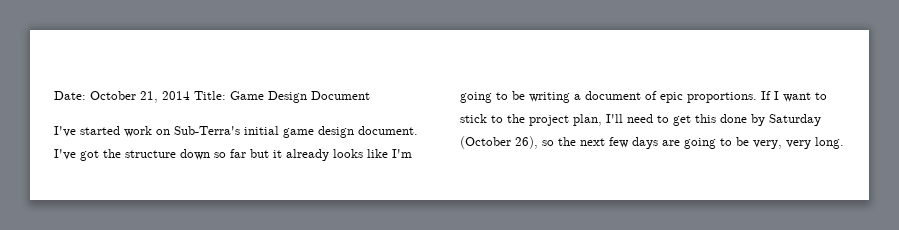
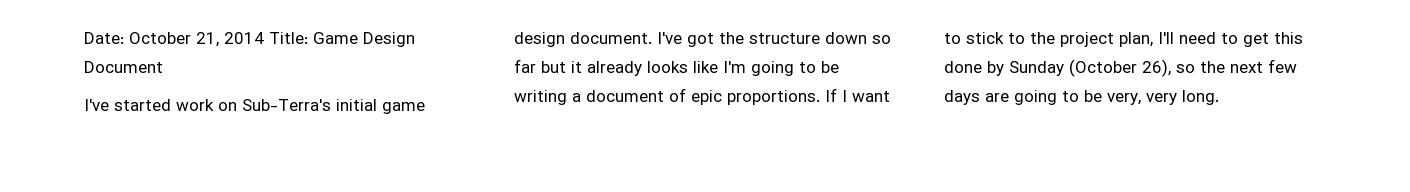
- If I want to stick to the project plan, I'll need to get this done by Saturday (October 26), so the next few days are going to be very, very long.
+ If I want to stick to the project plan, I'll need to get this done by Sunday (October 26), so the next few days are going to be very, very long.

